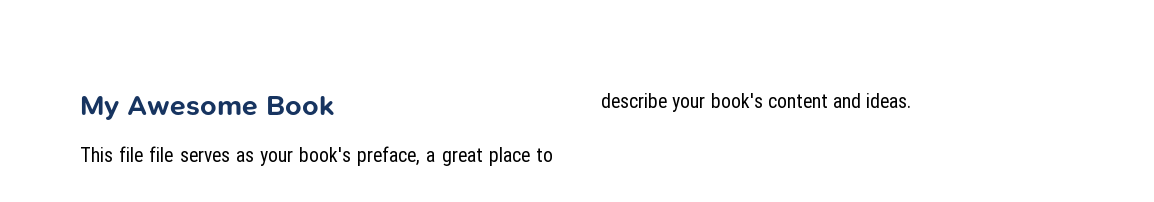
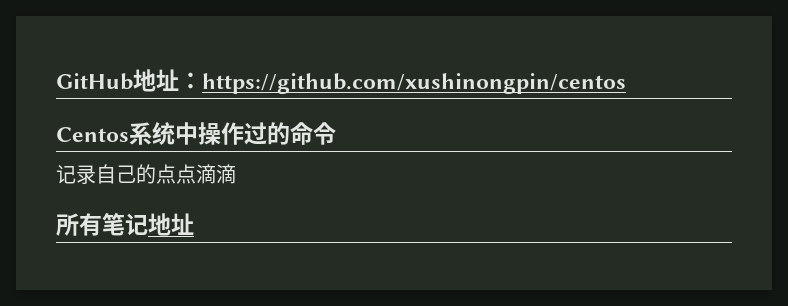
- My Awesome Book
- This file file serves as your book's preface, a great place to describe your book's content and ideas.
+ GitHub地址：https://github.com/xushinongpin/centos
+ Centos系统中操作过的命令
+ 记录自己的点点滴滴
+ 所有笔记地址

